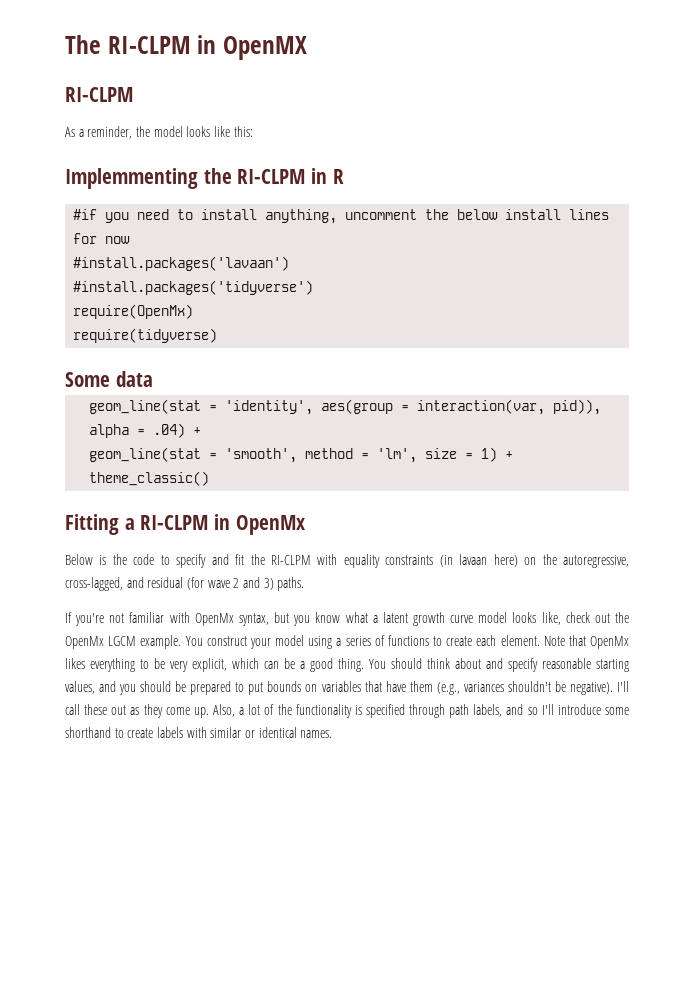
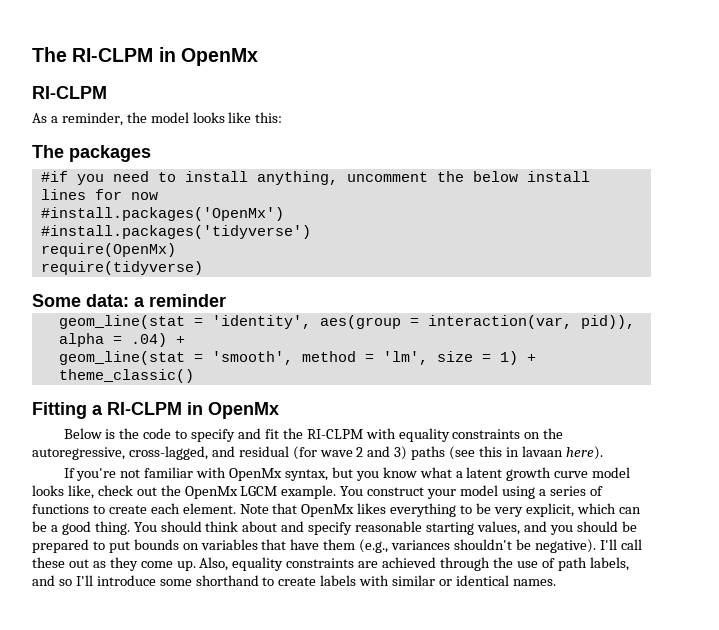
- The RI-CLPM in OpenMX
+ The RI-CLPM in OpenMx
- Implemmenting the RI-CLPM in R
+ The packages
- #install.packages('lavaan')
+ #install.packages('OpenMx')
- Some data
+ Some data: a reminder
- Below is the code to specify and fit the RI-CLPM with equality constraints (in lavaan here) on the autoregressive, cross-lagged, and residual (for wave 2 and 3) paths.
+ Below is the code to specify and fit the RI-CLPM with equality constraints on the autoregressive, cross-lagged, and residual (for wave 2 and 3) paths (see this in lavaan here).
- Also, a lot of the functionality is specified through path labels, and so I'll introduce some shorthand to create labels with similar or identical names.
+ Also, equality constraints are achieved through the use of path labels, and so I'll introduce some shorthand to create labels with similar or identical names.

